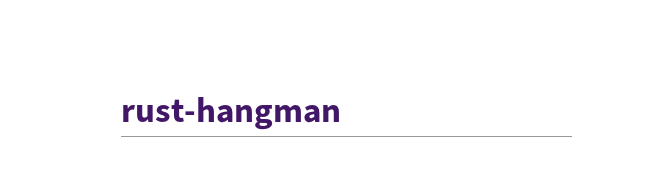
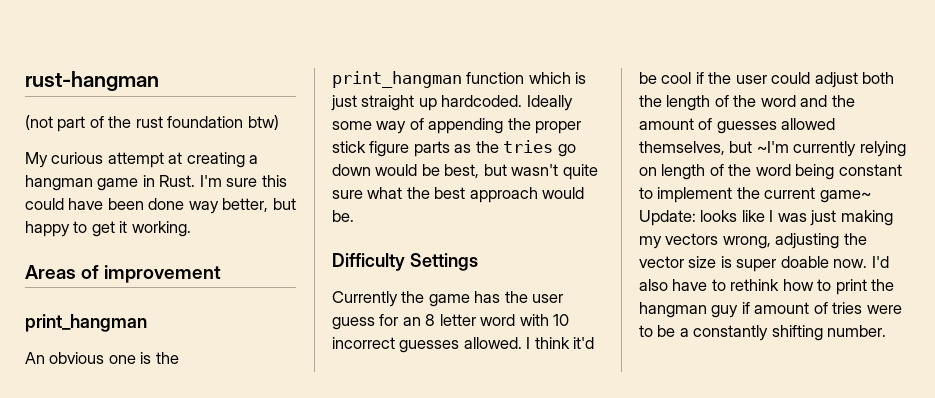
+ (not part of the rust foundation btw)
+ My curious attempt at creating a hangman game in Rust. I'm sure this could have been done way better, but happy to get it working.
+ Areas of improvement
+ print_hangman
+ An obvious one is the print_hangman function which is just straight up hardcoded. Ideally some way of appending the proper stick figure parts as the tries go down would be best, but wasn't quite sure what the best approach would be.
+ Difficulty Settings
+ Currently the game has the user guess for an 8 letter word with 10 incorrect guesses allowed. I think it'd be cool if the user could adjust both the length of the word and the amount of guesses allowed themselves, but ~I'm currently relying on length of the word being constant to implement the current game~ Update: looks like I was just making my vectors wrong, adjusting the vector size is super doable now. I'd also have to rethink how to print the hangman guy if amount of tries were to be a constantly shifting number.

